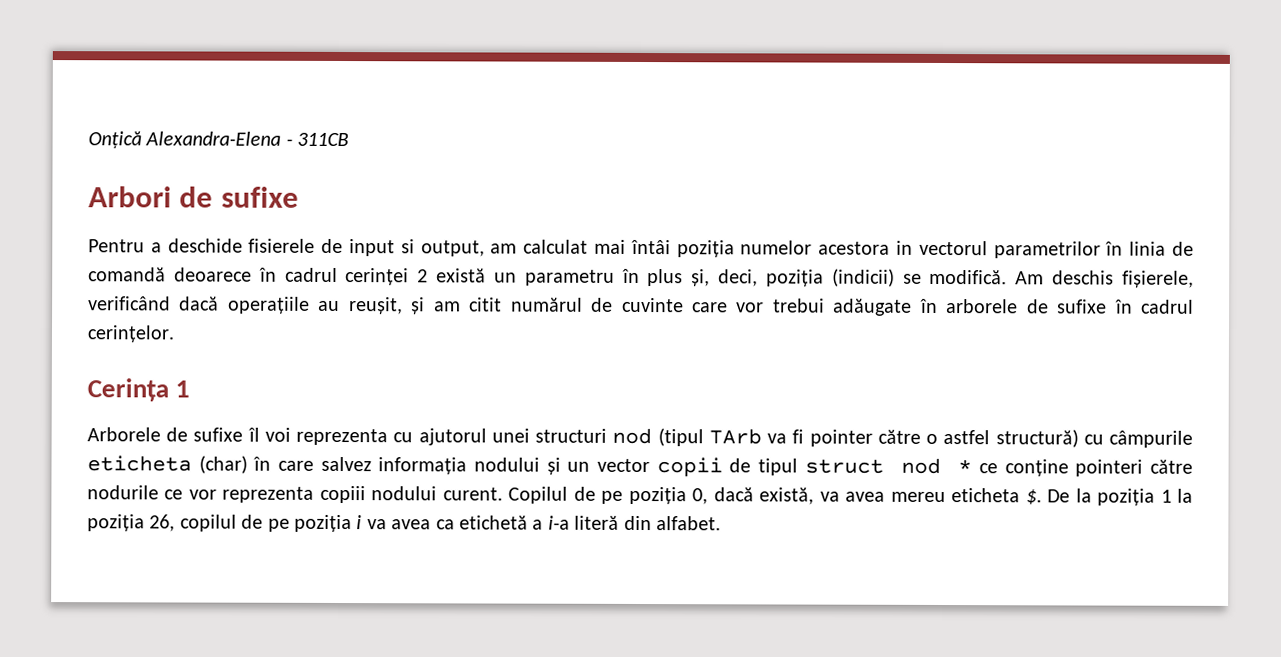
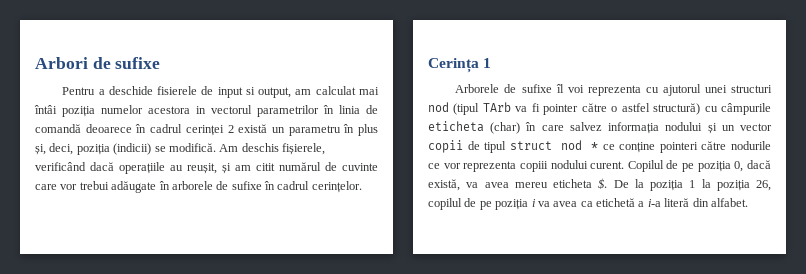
- Onțică Alexandra-Elena - 311CB

